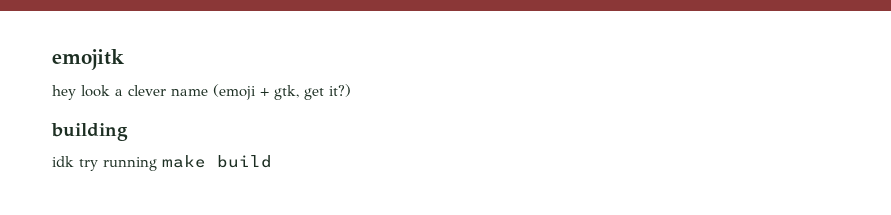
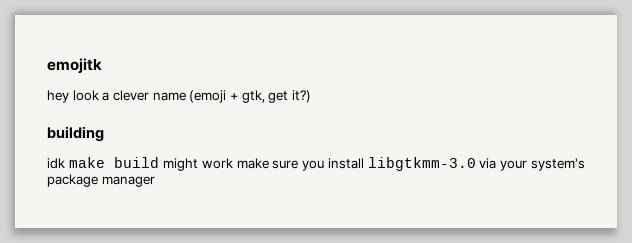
- idk try running make build
+ idk make build might work make sure you install libgtkmm-3.0 via your system's package manager

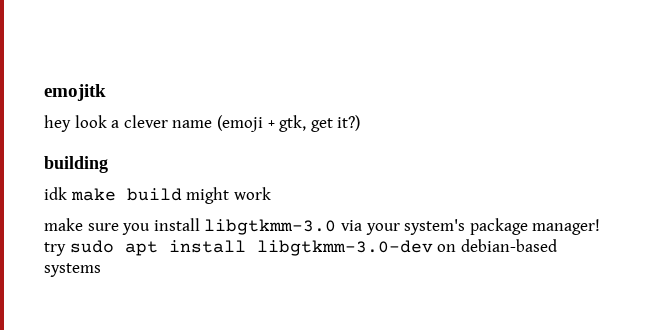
- idk make build might work make sure you install libgtkmm-3.0 via your system's package manager
+ idk make build might work
+ make sure you install libgtkmm-3.0 via your system's package manager! try sudo apt install libgtkmm-3.0-dev on debian-based systems

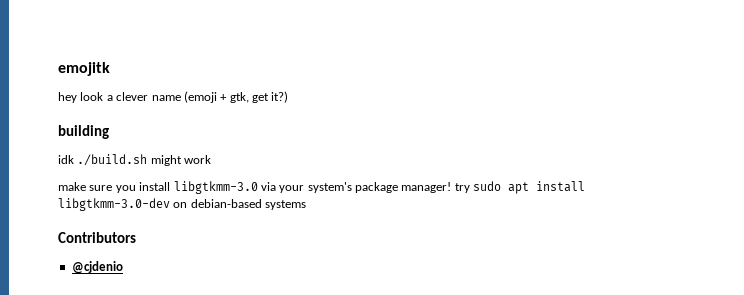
- idk make build might work
+ idk ./build.sh might work
+ Contributors
+ @cjdenio

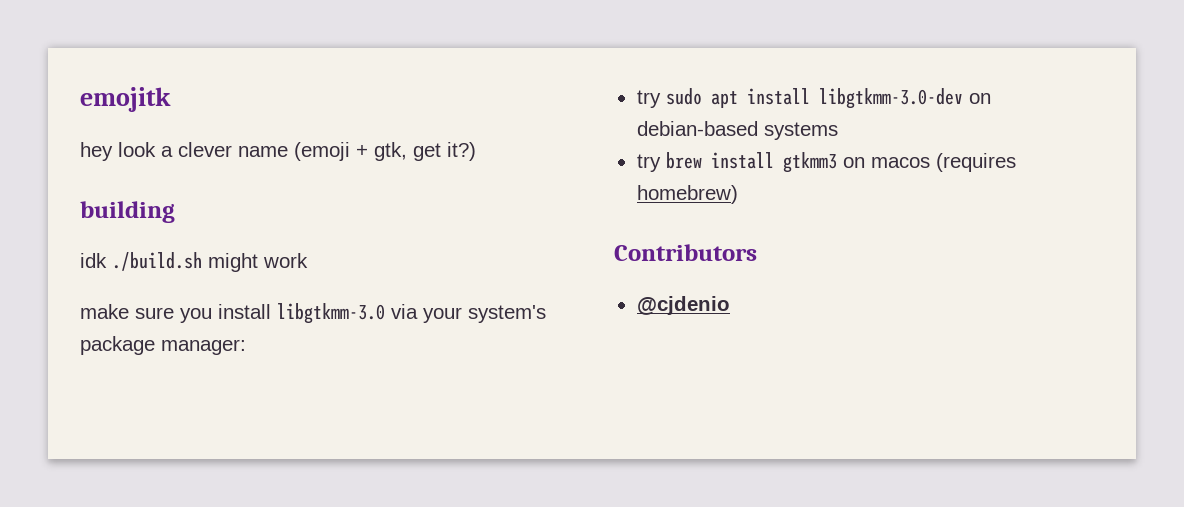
- make sure you install libgtkmm-3.0 via your system's package manager! try sudo apt install libgtkmm-3.0-dev on debian-based systems
+ make sure you install libgtkmm-3.0 via your system's package manager:
+ try sudo apt install libgtkmm-3.0-dev on debian-based systems
+ try brew install gtkmm3 on macos (requires homebrew)

